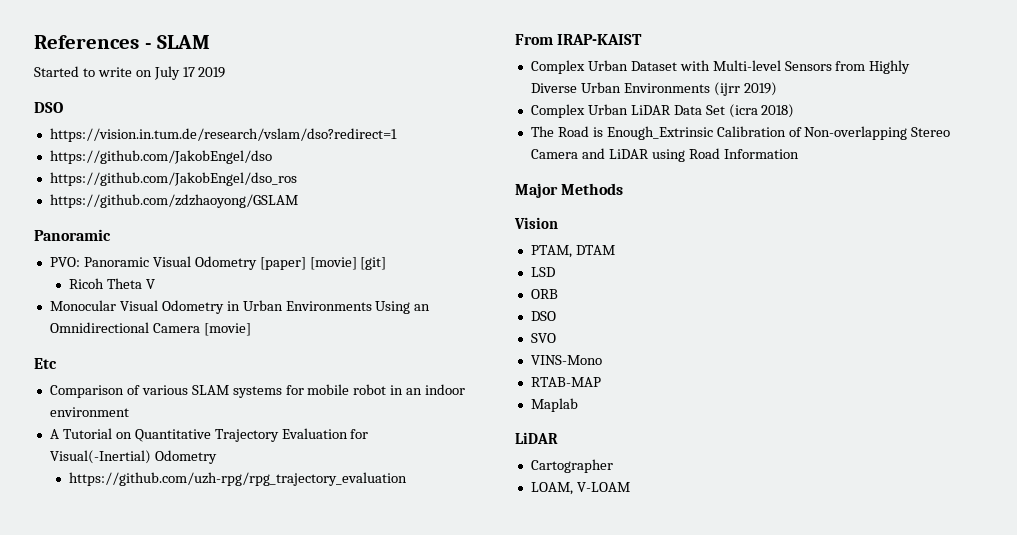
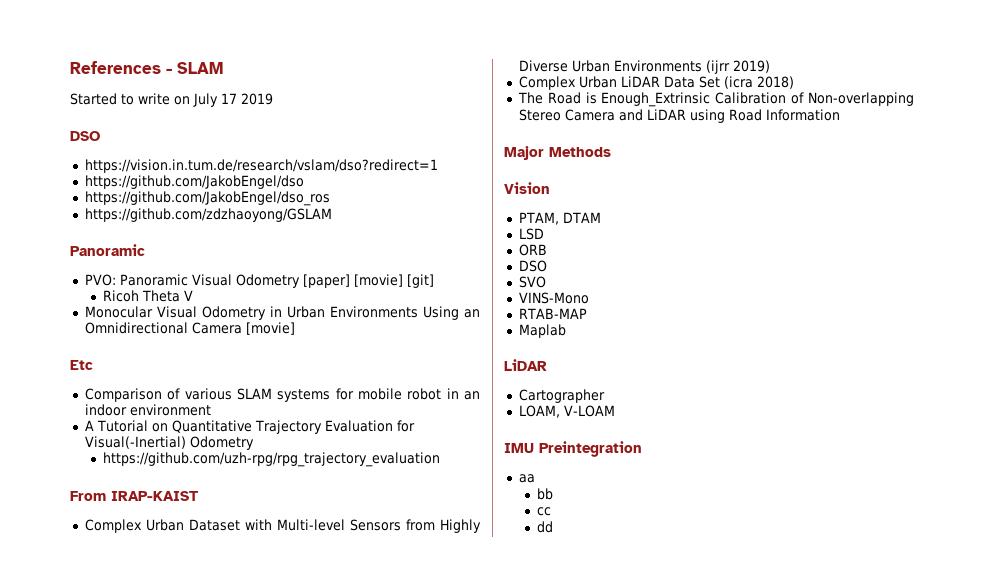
+ IMU Preintegration
+ aa
+ bb
+ cc
+ dd

